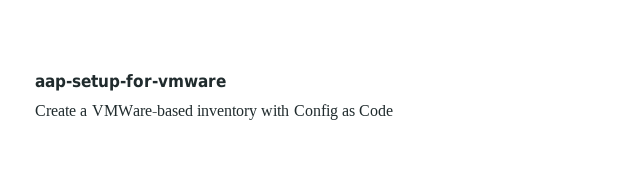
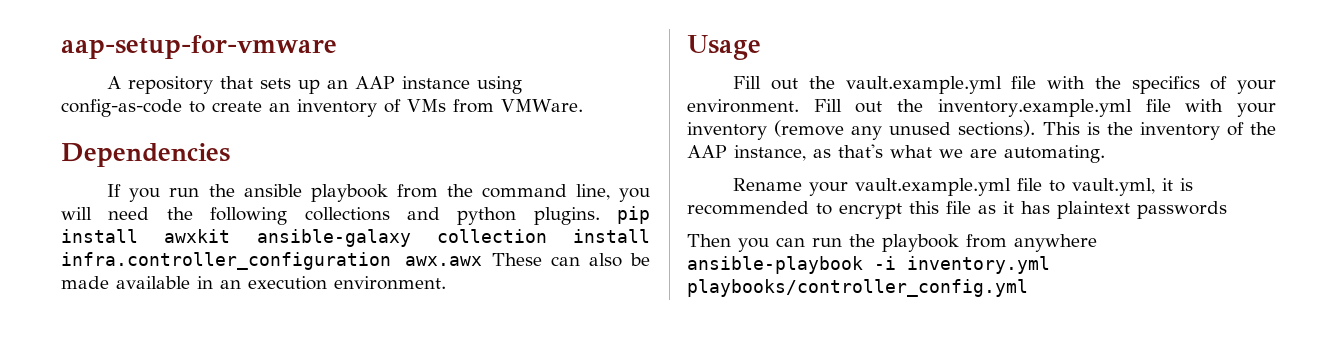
- Create a VMWare-based inventory with Config as Code
+ A repository that sets up an AAP instance using config-as-code to create an inventory of VMs from VMWare.
+ Dependencies
+ If you run the ansible playbook from the command line, you will need the following collections and python plugins. pip install awxkit ansible-galaxy collection install infra.controller_configuration awx.awx These can also be made available in an execution environment.
+ Usage
+ Fill out the vault.example.yml file with the specifics of your environment. Fill out the inventory.example.yml file with your inventory (remove any unused sections). This is the inventory of the AAP instance, as that's what we are automating.
+ Rename your vault.example.yml file to vault.yml, it is recommended to encrypt this file as it has plaintext passwords
+ Then you can run the playbook from anywhere ansible-playbook -i inventory.yml playbooks/controller_config.yml

